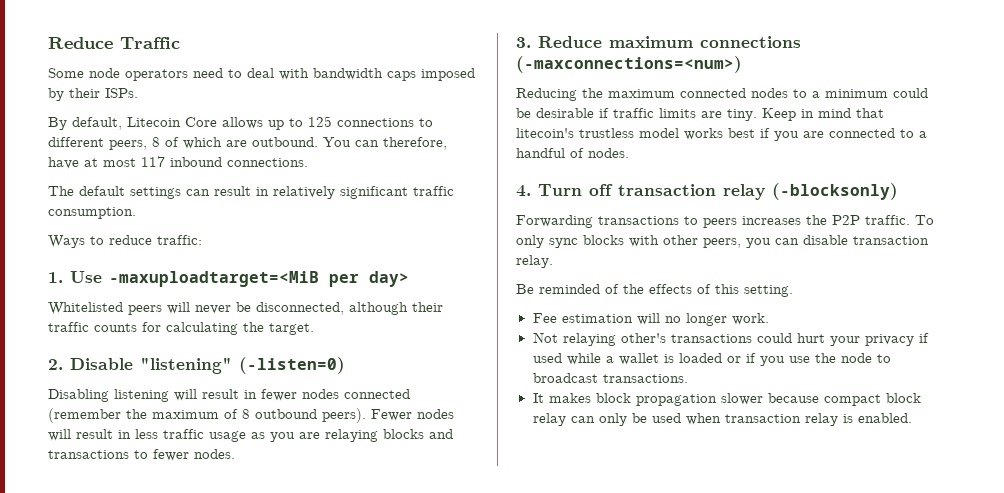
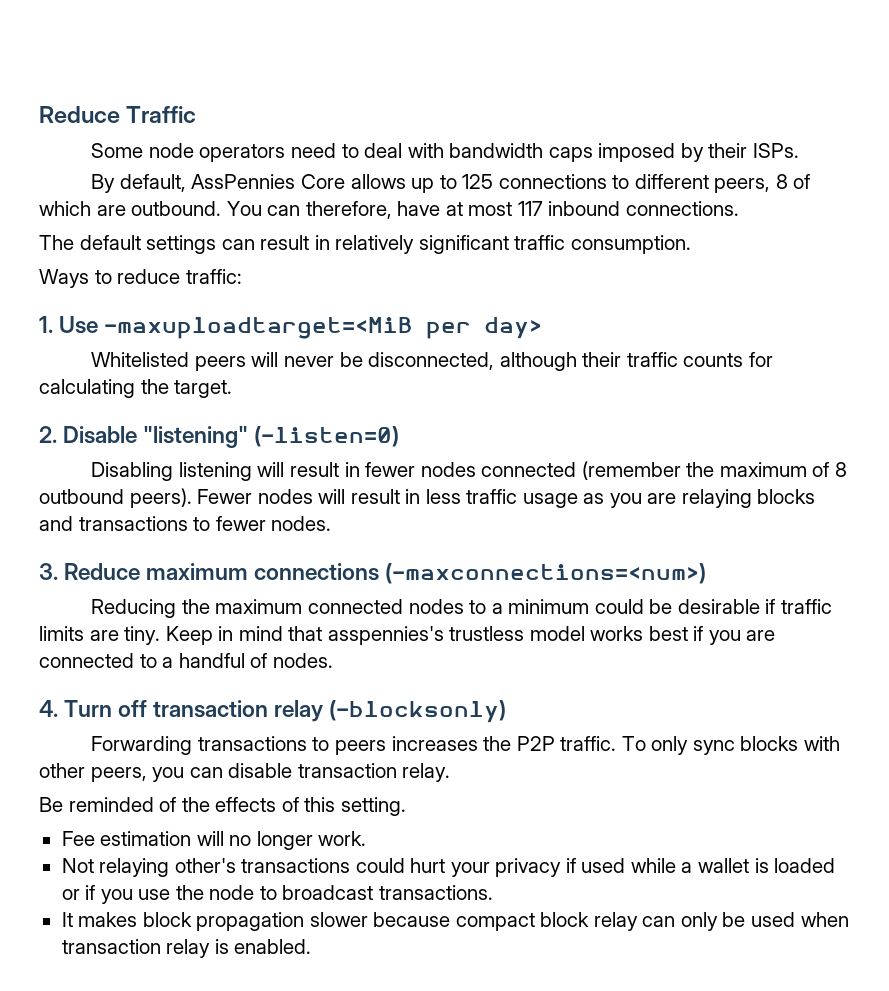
- By default, Litecoin Core allows up to 125 connections to different peers, 8 of which are outbound.
+ By default, AssPennies Core allows up to 125 connections to different peers, 8 of which are outbound.
- Keep in mind that litecoin's trustless model works best if you are connected to a handful of nodes.
+ Keep in mind that asspennies's trustless model works best if you are connected to a handful of nodes.

